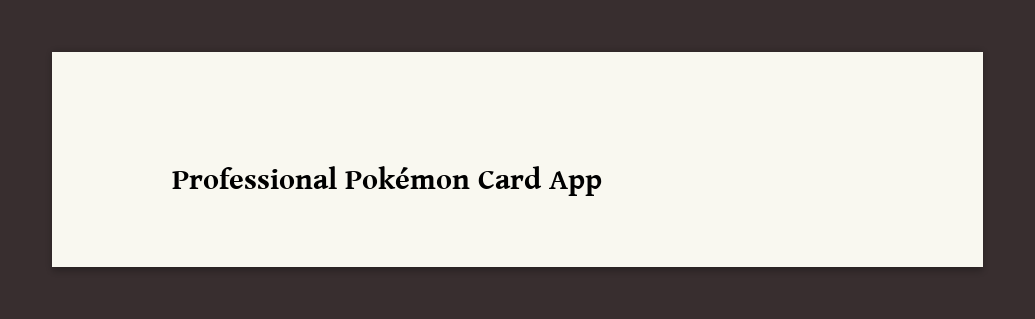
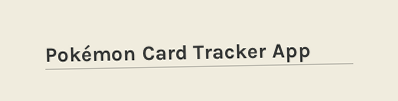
- Professional Pokémon Card App
+ Pokémon Card Tracker App

